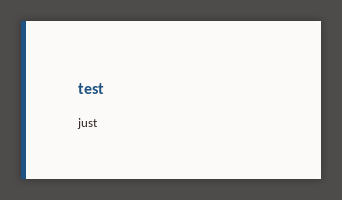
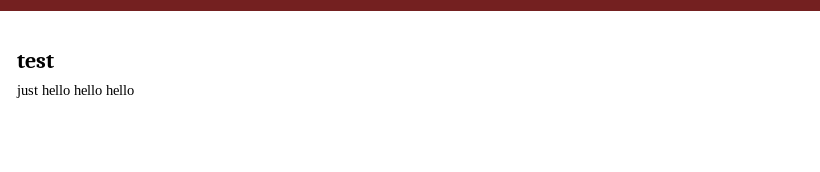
- just
+ just hello hello hello

